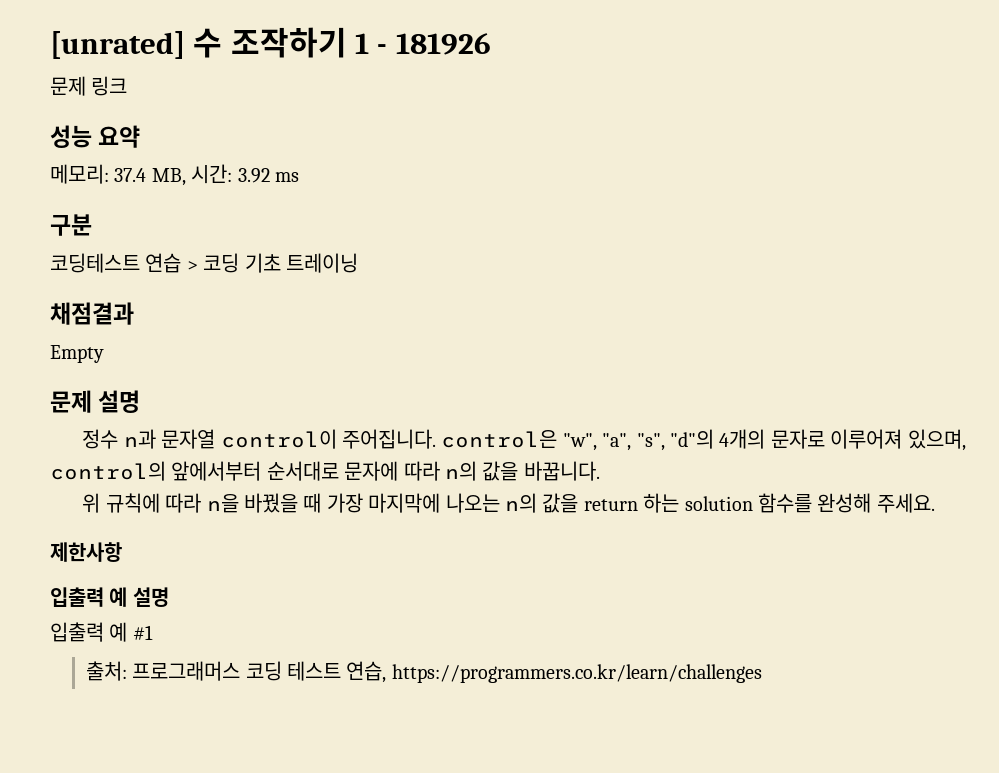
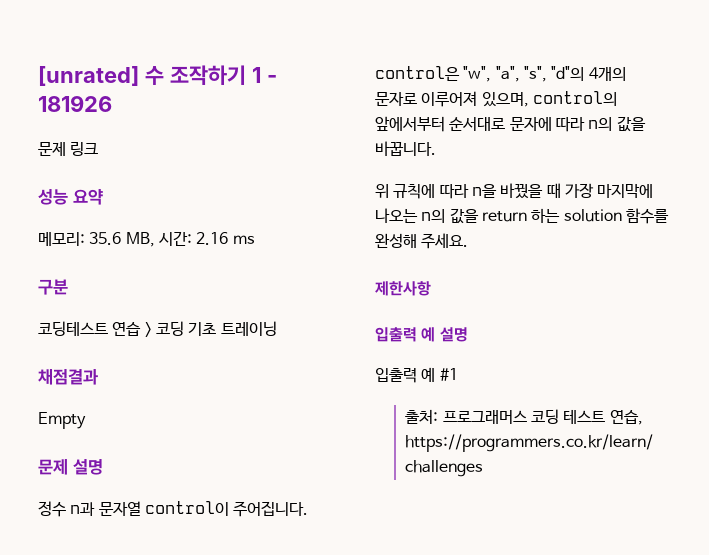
- 메모리: 37.4 MB, 시간: 3.92 ms
+ 메모리: 35.6 MB, 시간: 2.16 ms

